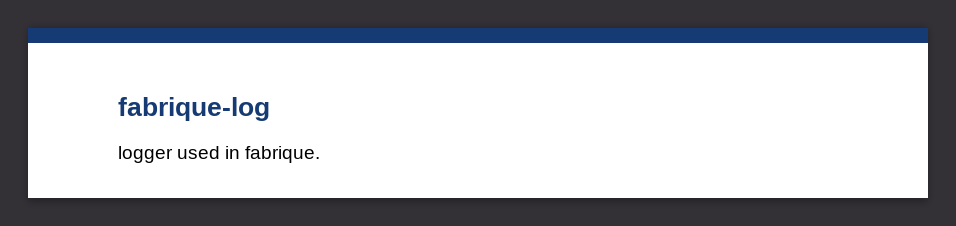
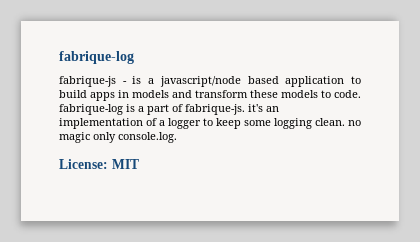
- logger used in fabrique.
+ fabrique-js - is a javascript/node based application to build apps in models and transform these models to code. fabrique-log is a part of fabrique-js. it's an implementation of a logger to keep some logging clean. no magic only console.log.
+ License: MIT

